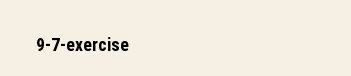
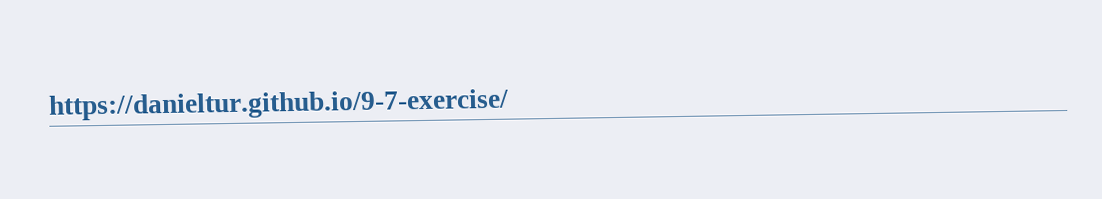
- 9-7-exercise
+ https://danieltur.github.io/9-7-exercise/

